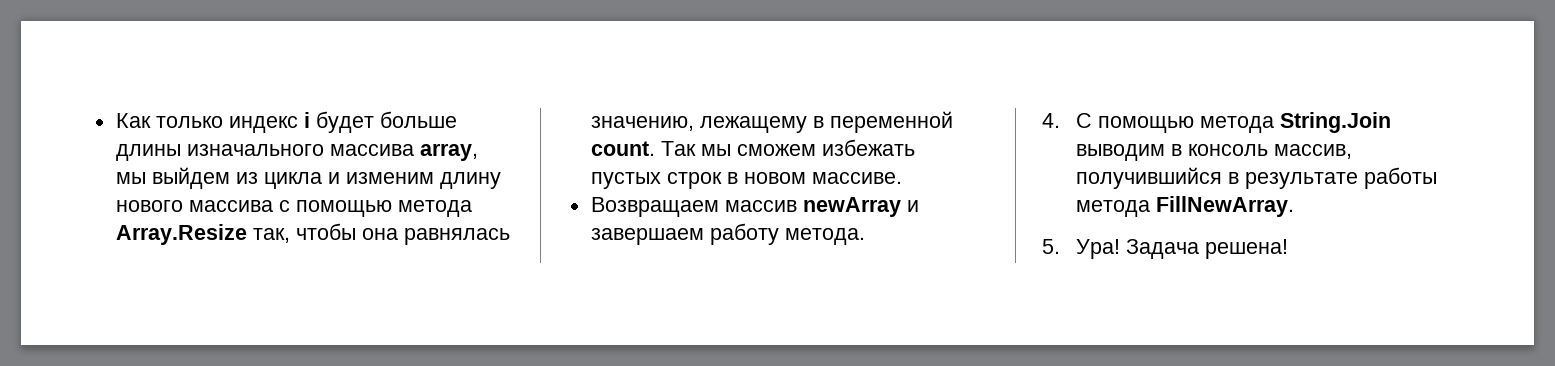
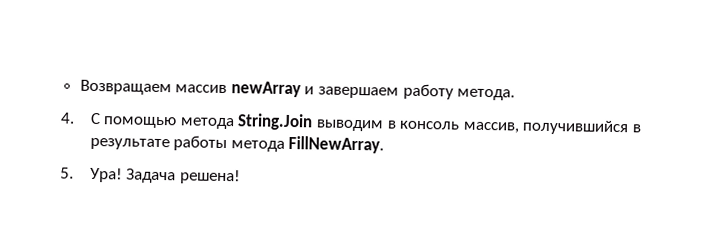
- Как только индекс i будет больше длины изначального массива array, мы выйдем из цикла и изменим длину нового массива с помощью метода Array.Resize так, чтобы она равнялась значению, лежащему в переменной count. Так мы сможем избежать пустых строк в новом массиве.

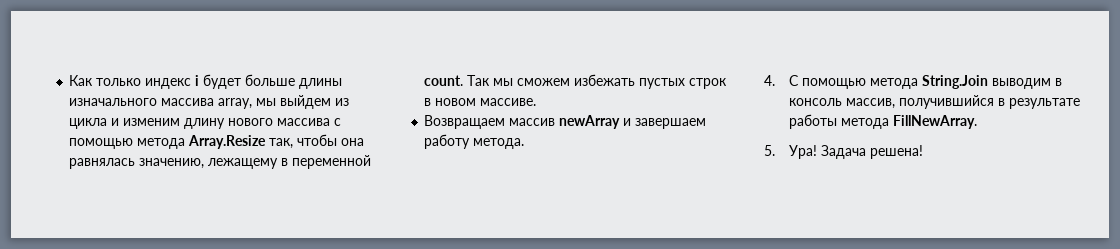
+ Как только индекс i будет больше длины изначального массива array, мы выйдем из цикла и изменим длину нового массива с помощью метода Array.Resize так, чтобы она равнялась значению, лежащему в переменной count. Так мы сможем избежать пустых строк в новом массиве.

